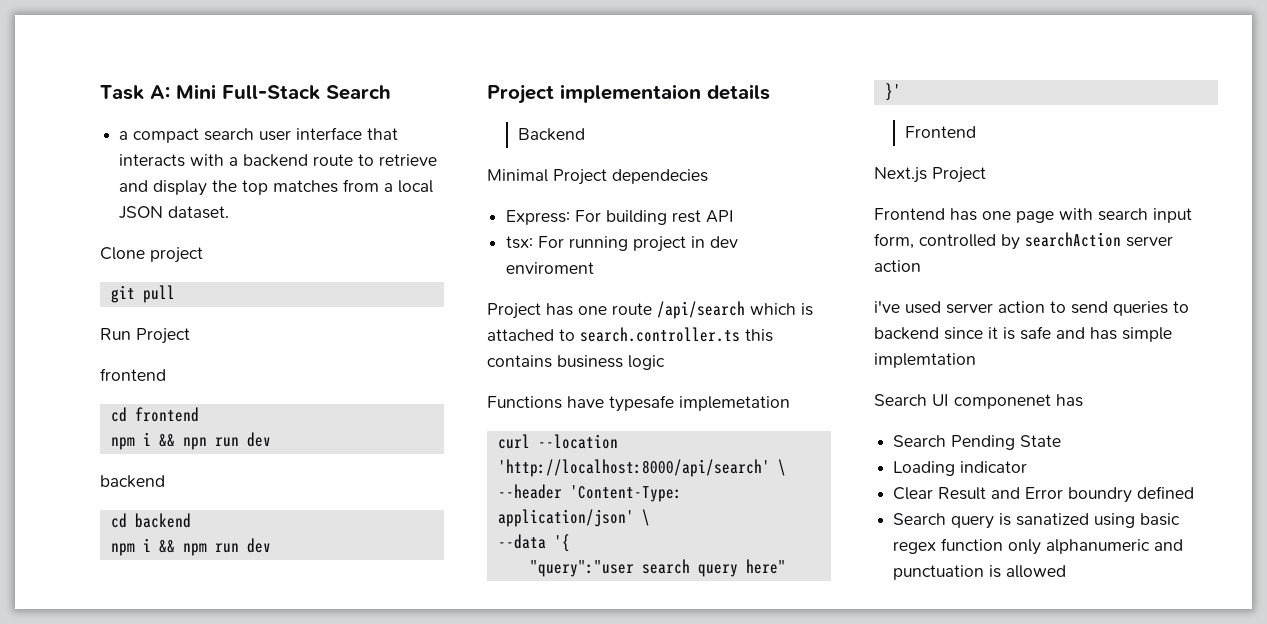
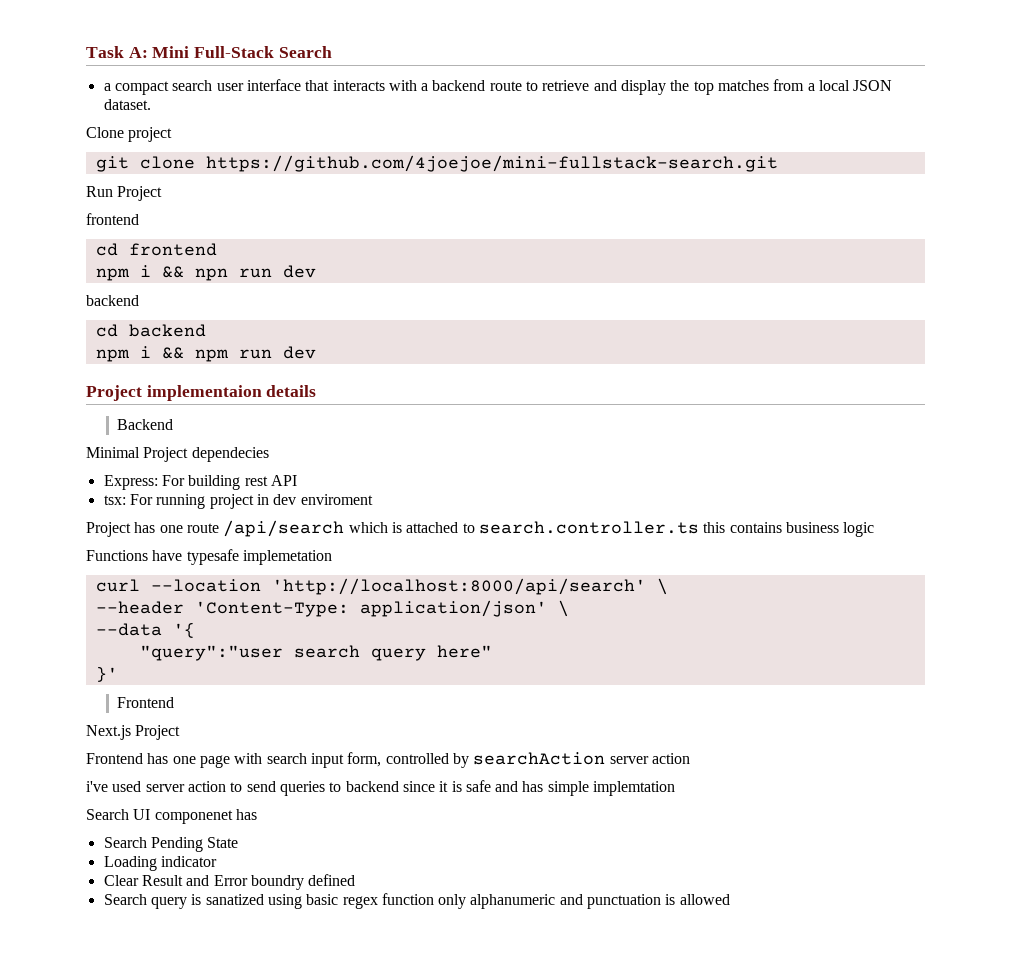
- git pull
+ git clone https://github.com/4joejoe/mini-fullstack-search.git

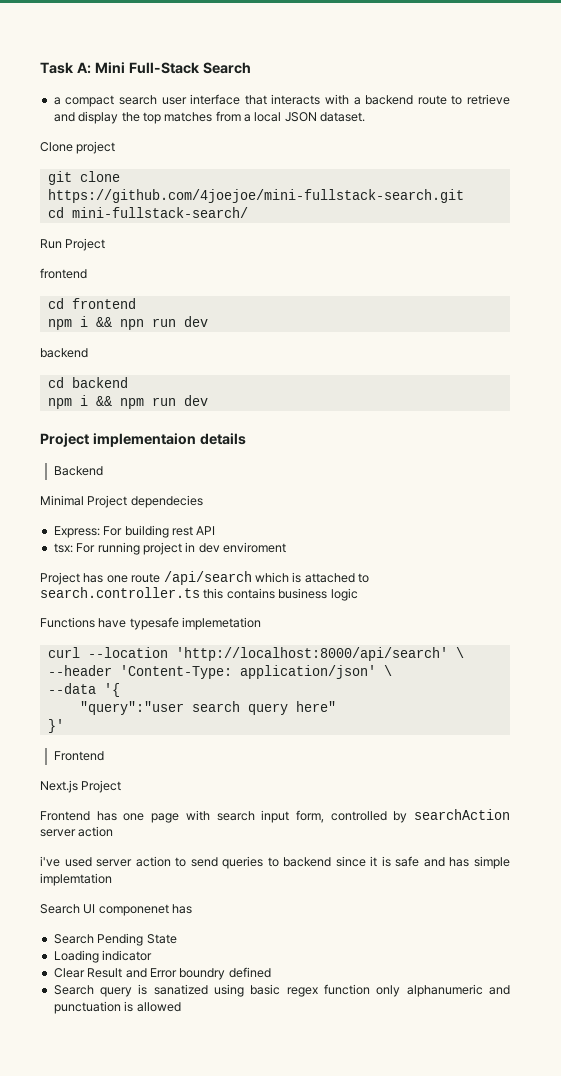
+ cd mini-fullstack-search/

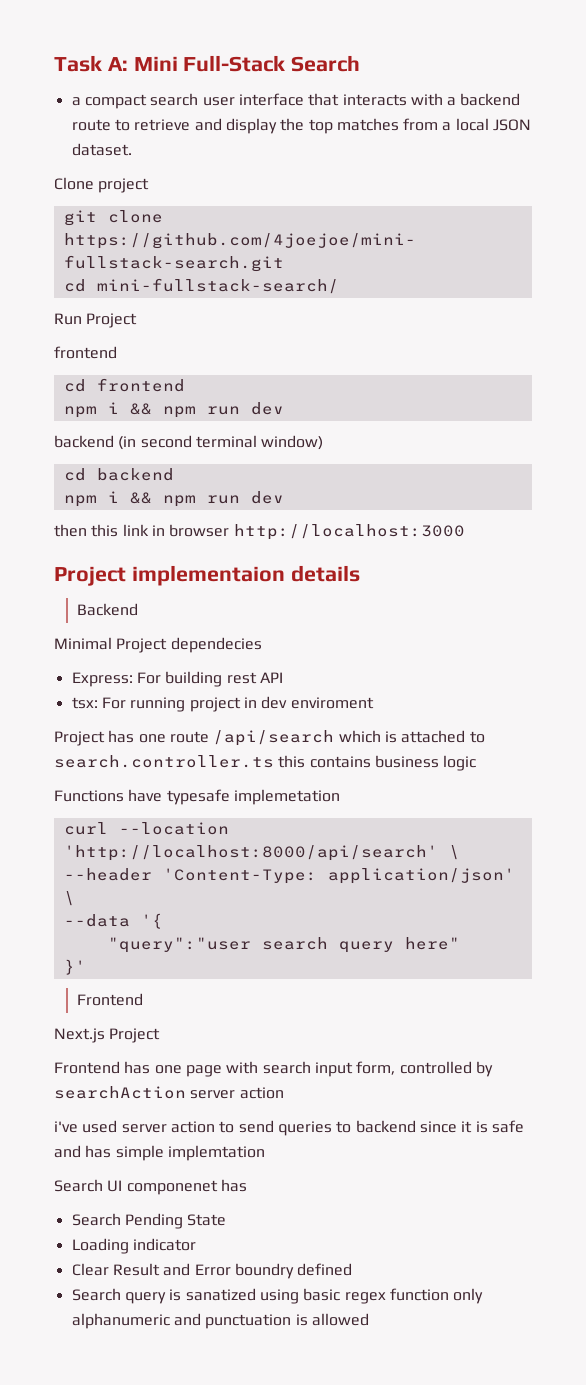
  cd frontend
- npm i && npn run dev
- backend
+ npm i && npm run dev
+ backend (in second terminal window)
+ then this link in browser http://localhost:3000

